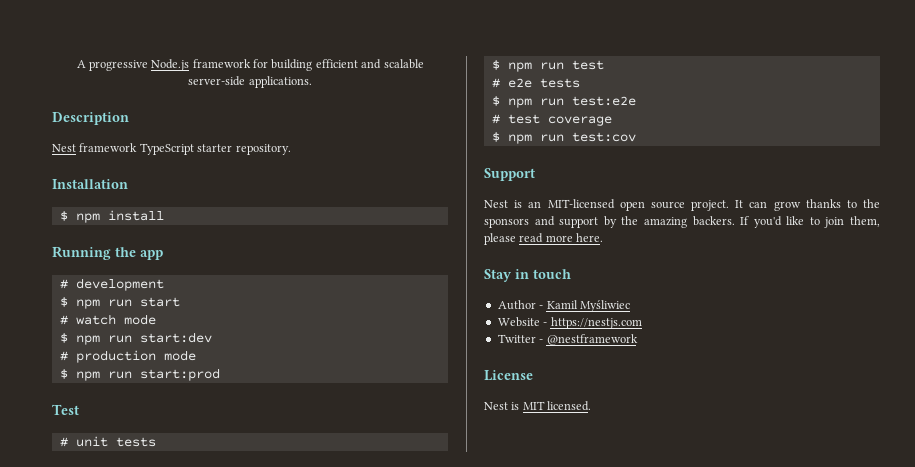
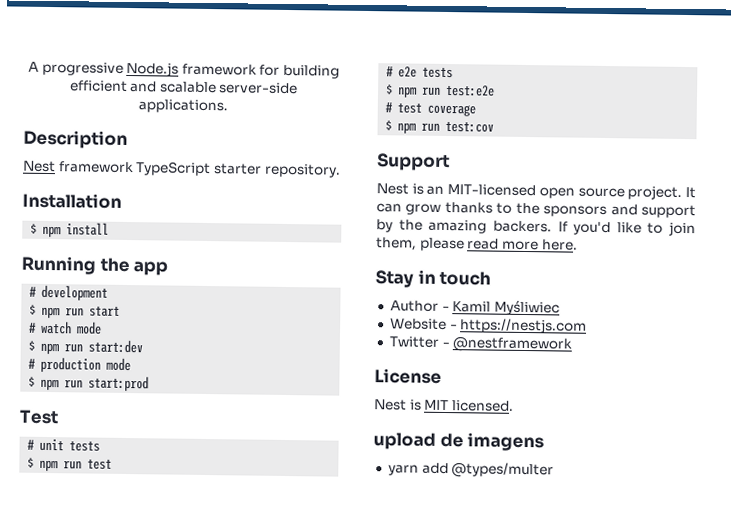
+ upload de imagens
+ yarn add @types/multer

